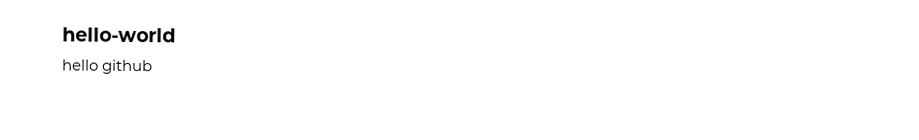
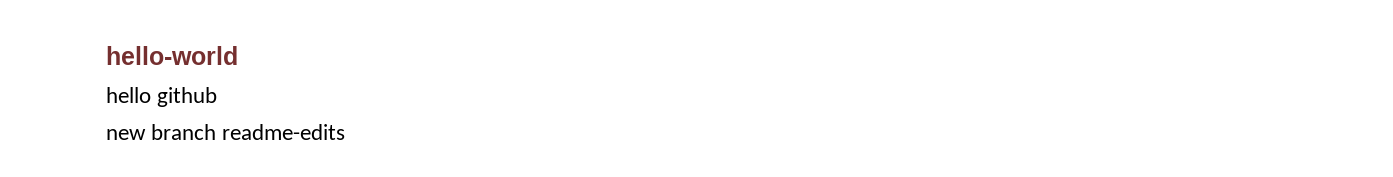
+ new branch readme-edits

